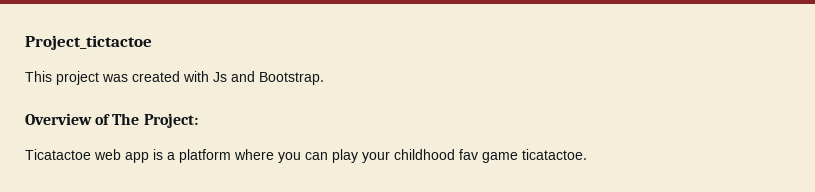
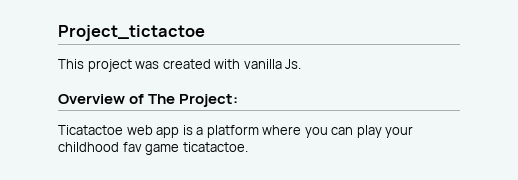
- This project was created with Js and Bootstrap.
+ This project was created with vanilla Js.

